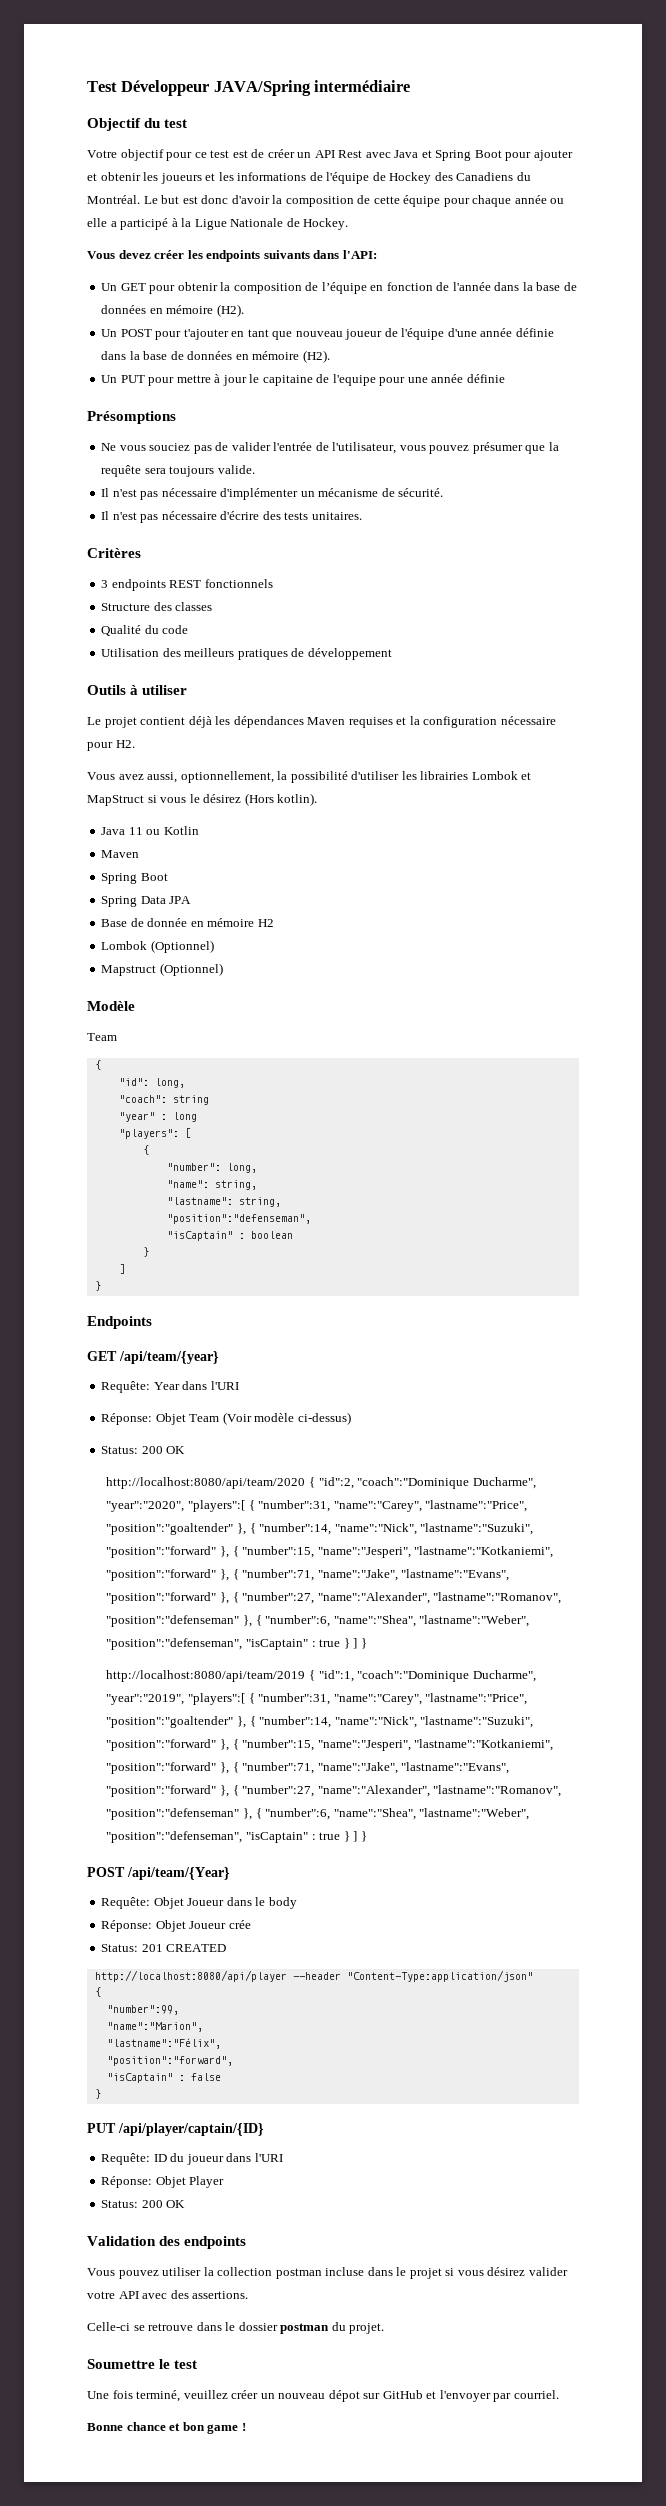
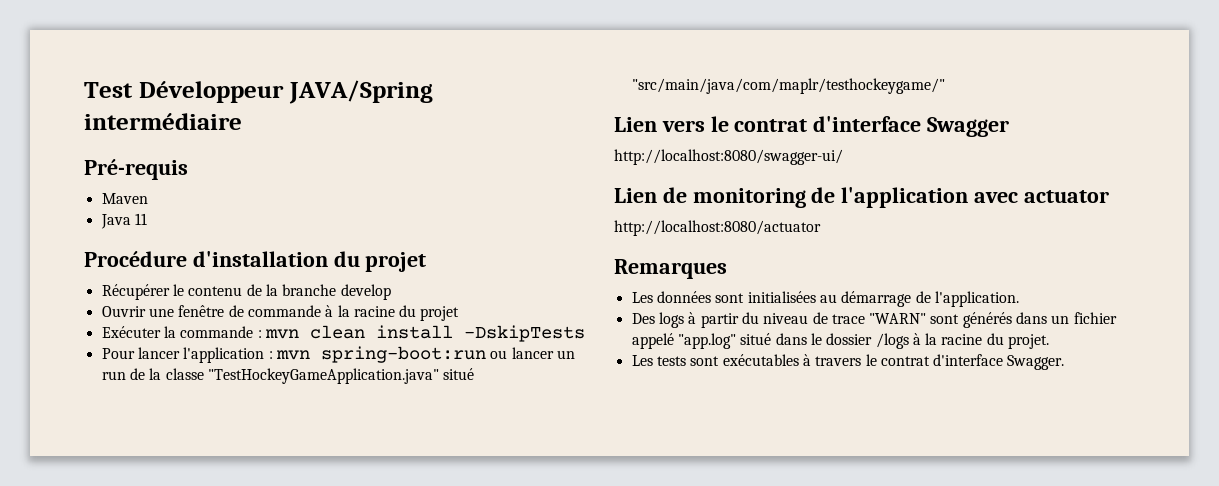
- Objectif du test
- Votre objectif pour ce test est de créer un API Rest avec Java et Spring Boot pour ajouter et obtenir les joueurs et les informations de l'équipe de Hockey des Canadiens du Montréal. Le but est donc d'avoir la composition de cette équipe pour chaque année ou elle a participé à la Ligue Nationale de Hockey.
- Vous devez créer les endpoints suivants dans l'API:
- Un GET pour obtenir la composition de l’équipe en fonction de l'année dans la base de données en mémoire (H2).
- Un POST pour t'ajouter en tant que nouveau joueur de l'équipe d'une année définie dans la base de données en mémoire (H2).
- Un PUT pour mettre à jour le capitaine de l'equipe pour une année définie
- Présomptions
- Ne vous souciez pas de valider l'entrée de l'utilisateur, vous pouvez présumer que la requête sera toujours valide.
- Il n'est pas nécessaire d'implémenter un mécanisme de sécurité.
- Il n'est pas nécessaire d'écrire des tests unitaires.
- Critères
- 3 endpoints REST fonctionnels
- Structure des classes
- Qualité du code
- Utilisation des meilleurs pratiques de développement
- Outils à utiliser
- Le projet contient déjà les dépendances Maven requises et la configuration nécessaire pour H2.
- Vous avez aussi, optionnellement, la possibilité d'utiliser les librairies Lombok et MapStruct si vous le désirez (Hors kotlin).
- Java 11 ou Kotlin
+ Pré-requis
  Maven
- Spring Boot
- Spring Data JPA
- Base de donnée en mémoire H2
- Lombok (Optionnel)
- Mapstruct (Optionnel)
- Modèle
- Team
- {
- "id": long,
- "coach": string
- "year" : long
- "players": [
- {
- "number": long,
- "name": string,
- "lastname": string,
- "position":"defenseman",
- "isCaptain" : boolean
- }
- ]
- }
- Endpoints
- GET /api/team/{year}
- Requête: Year dans l'URI
- Réponse: Objet Team (Voir modèle ci-dessus)
- Status: 200 OK
- http://localhost:8080/api/team/2020 { "id":2, "coach":"Dominique Ducharme", "year":"2020", "players":[ { "number":31, "name":"Carey", "lastname":"Price", "position":"goaltender" }, { "number":14, "name":"Nick", "lastname":"Suzuki", "position":"forward" }, { "number":15, "name":"Jesperi", "lastname":"Kotkaniemi", "position":"forward" }, { "number":71, "name":"Jake", "lastname":"Evans", "position":"forward" }, { "number":27, "name":"Alexander", "lastname":"Romanov", "position":"defenseman" }, { "number":6, "name":"Shea", "lastname":"Weber", "position":"defenseman", "isCaptain" : true } ] }
- http://localhost:8080/api/team/2019 { "id":1, "coach":"Dominique Ducharme", "year":"2019", "players":[ { "number":31, "name":"Carey", "lastname":"Price", "position":"goaltender" }, { "number":14, "name":"Nick", "lastname":"Suzuki", "position":"forward" }, { "number":15, "name":"Jesperi", "lastname":"Kotkaniemi", "position":"forward" }, { "number":71, "name":"Jake", "lastname":"Evans", "position":"forward" }, { "number":27, "name":"Alexander", "lastname":"Romanov", "position":"defenseman" }, { "number":6, "name":"Shea", "lastname":"Weber", "position":"defenseman", "isCaptain" : true } ] }
- POST /api/team/{Year}
- Requête: Objet Joueur dans le body
- Réponse: Objet Joueur crée
- Status: 201 CREATED
- http://localhost:8080/api/player --header "Content-Type:application/json"
- {
- "number":99,
- "name":"Marion",
- "lastname":"Félix",
- "position":"forward",
- "isCaptain" : false
- }
- PUT /api/player/captain/{ID}
- Requête: ID du joueur dans l'URI
- Réponse: Objet Player
- Status: 200 OK
- Validation des endpoints
- Vous pouvez utiliser la collection postman incluse dans le projet si vous désirez valider votre API avec des assertions.
- Celle-ci se retrouve dans le dossier postman du projet.
- Soumettre le test
- Une fois terminé, veuillez créer un nouveau dépot sur GitHub et l'envoyer par courriel.
- Bonne chance et bon game !
+ Java 11
+ Procédure d'installation du projet
+ Récupérer le contenu de la branche develop
+ Ouvrir une fenêtre de commande à la racine du projet
+ Exécuter la commande : mvn clean install -DskipTests
+ Pour lancer l'application : mvn spring-boot:run ou lancer un run de la classe "TestHockeyGameApplication.java" situé "src/main/java/com/maplr/testhockeygame/"
+ Lien vers le contrat d'interface Swagger
+ http://localhost:8080/swagger-ui/
+ Lien de monitoring de l'application avec actuator
+ http://localhost:8080/actuator
+ Remarques
+ Les données sont initialisées au démarrage de l'application.
+ Des logs à partir du niveau de trace "WARN" sont générés dans un fichier appelé "app.log" situé dans le dossier /logs à la racine du projet.
+ Les tests sont exécutables à travers le contrat d'interface Swagger.

